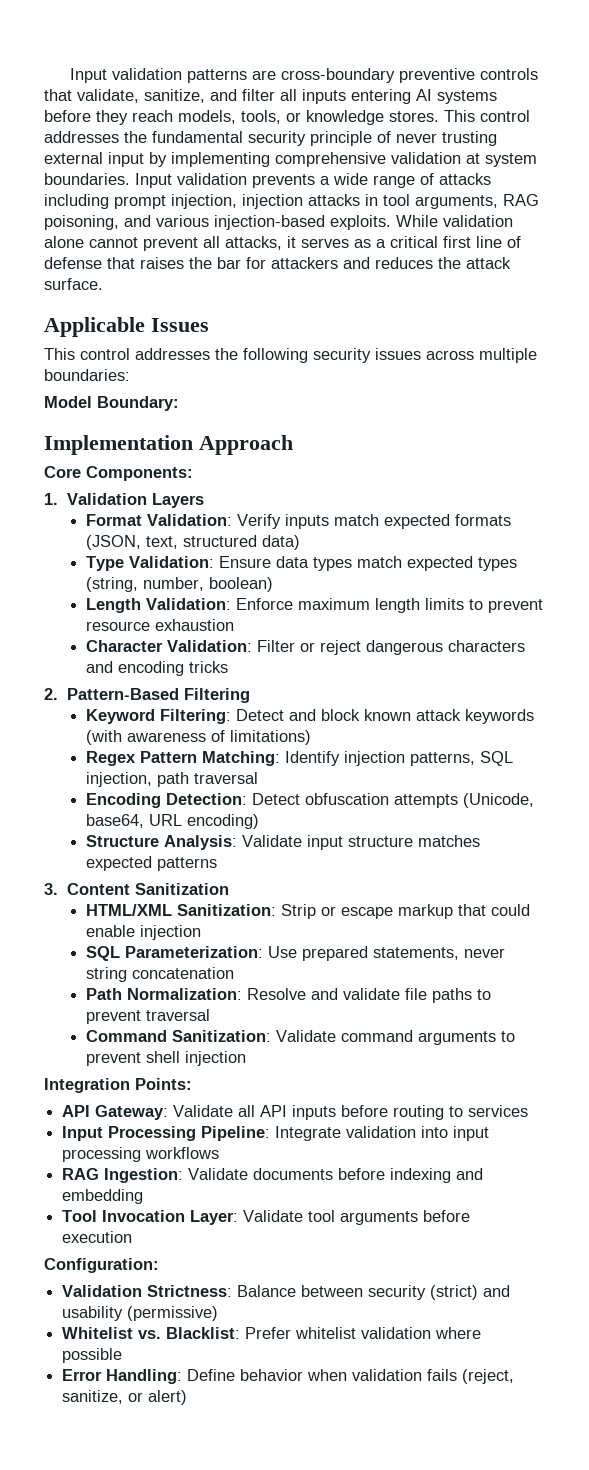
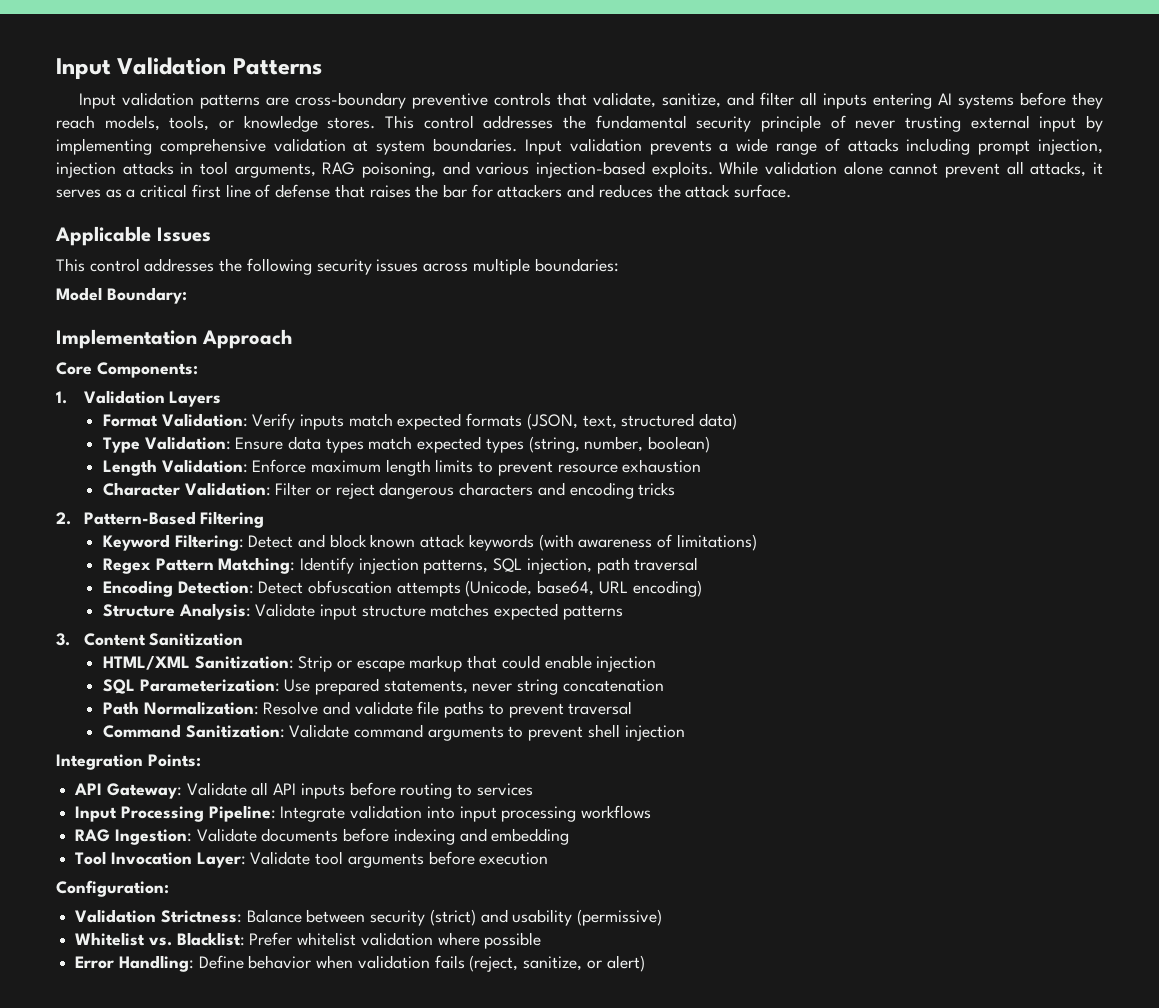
+ Input Validation Patterns

